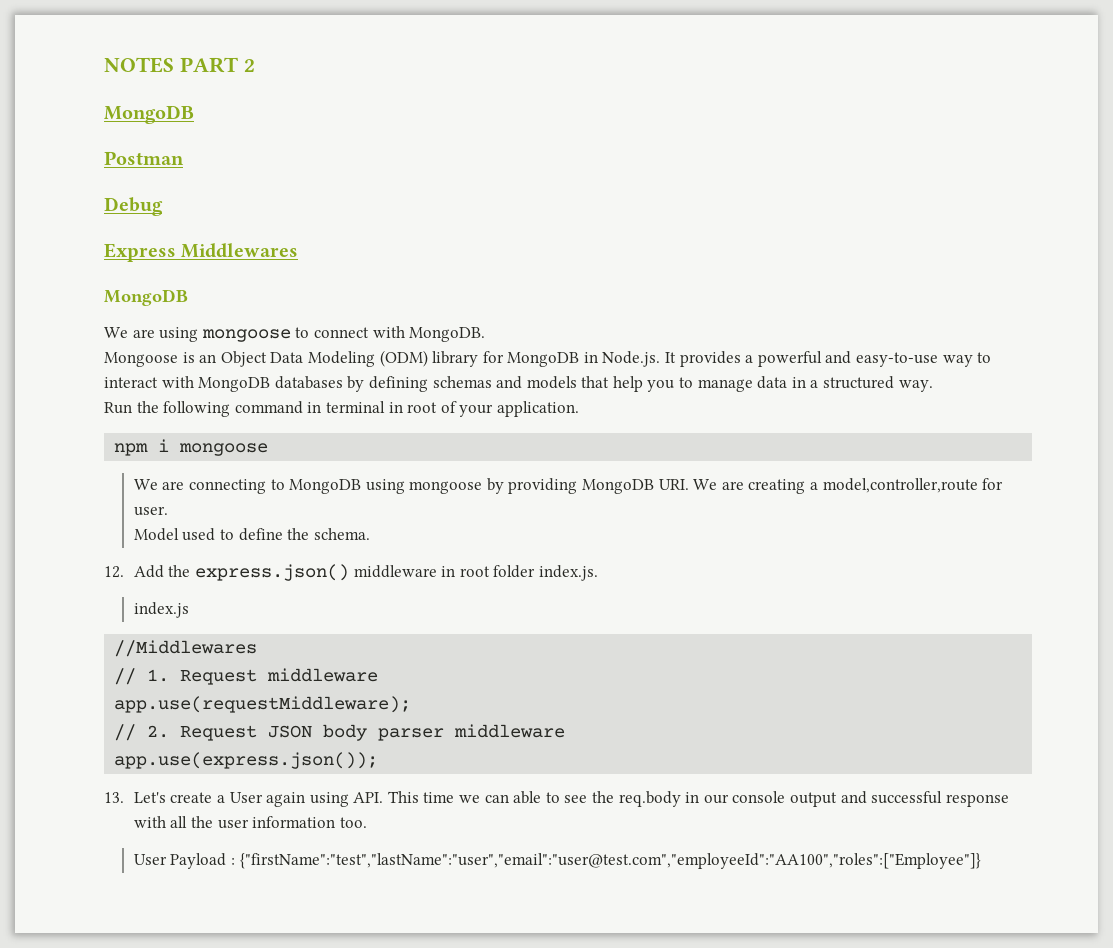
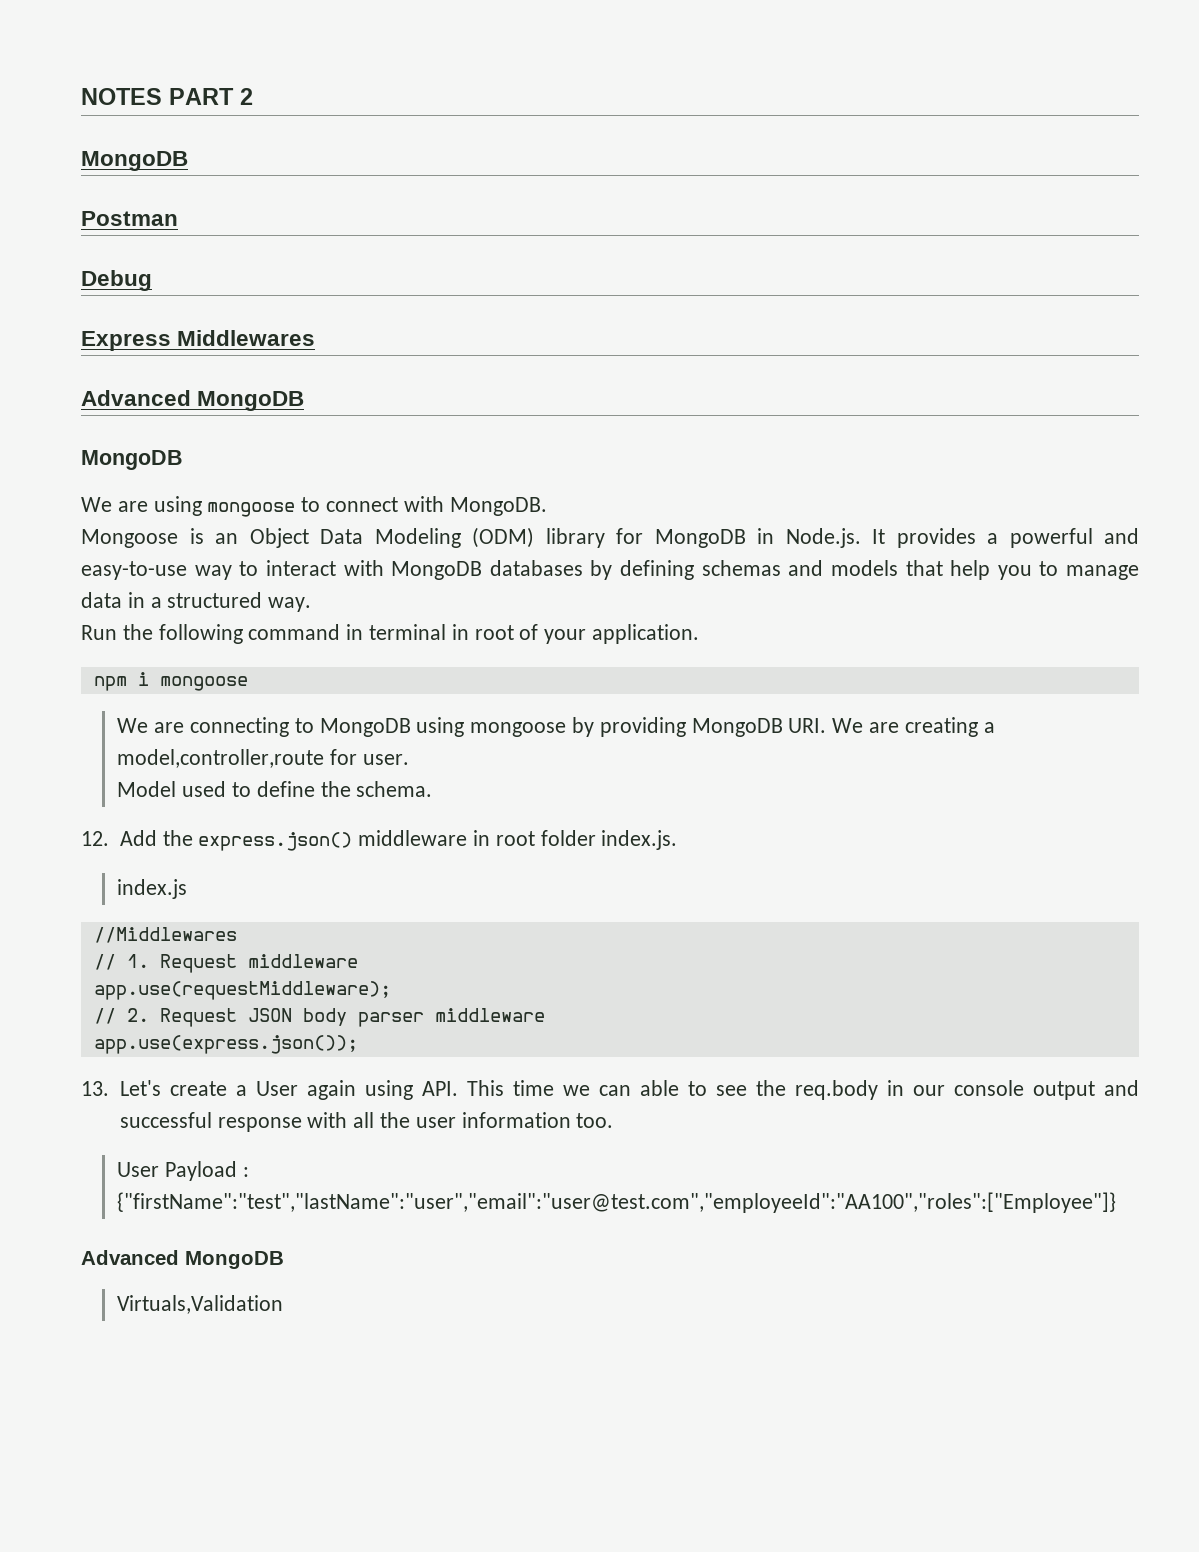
  Express Middlewares
+ Advanced MongoDB
  User Payload : {"firstName":"test","lastName":"user","email":"user@test.com","employeeId":"AA100","roles":["Employee"]}
+ Advanced MongoDB
+ Virtuals,Validation

